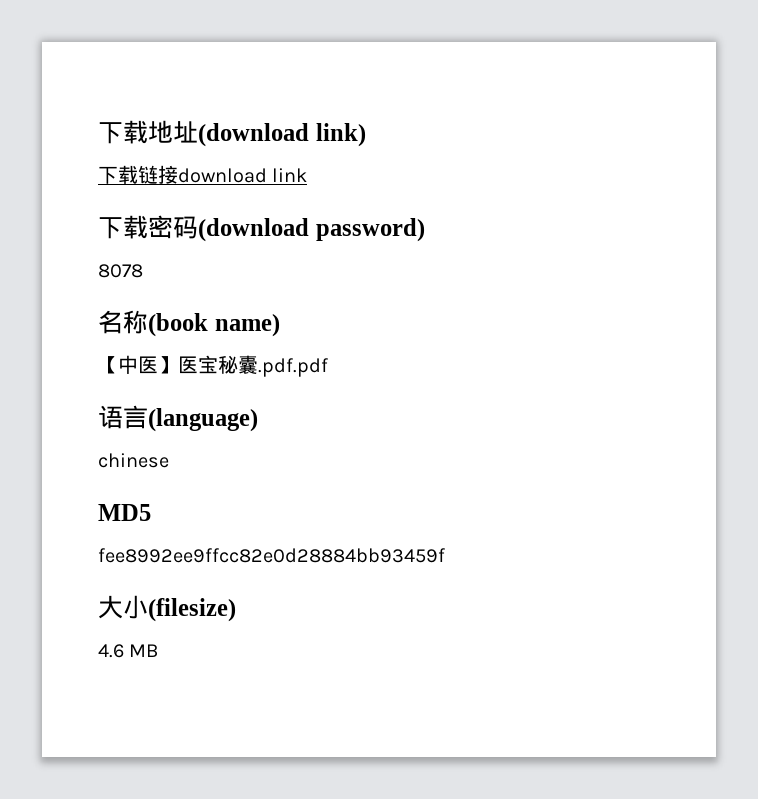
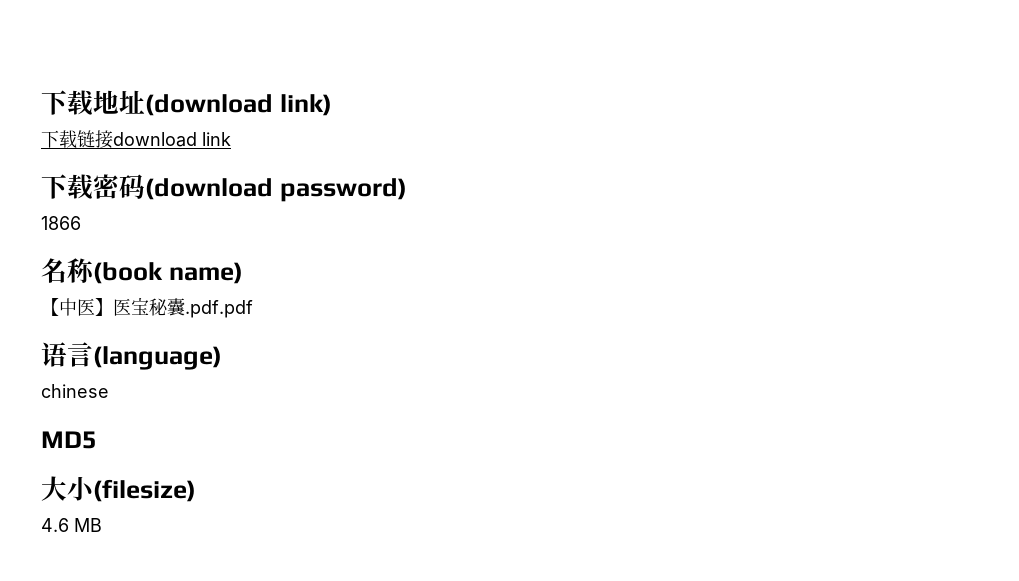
- 8078
+ 1866
- fee8992ee9ffcc82e0d28884bb93459f

